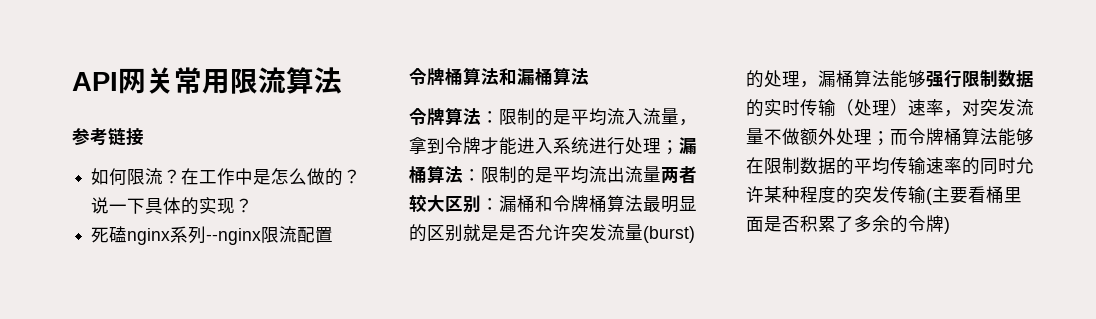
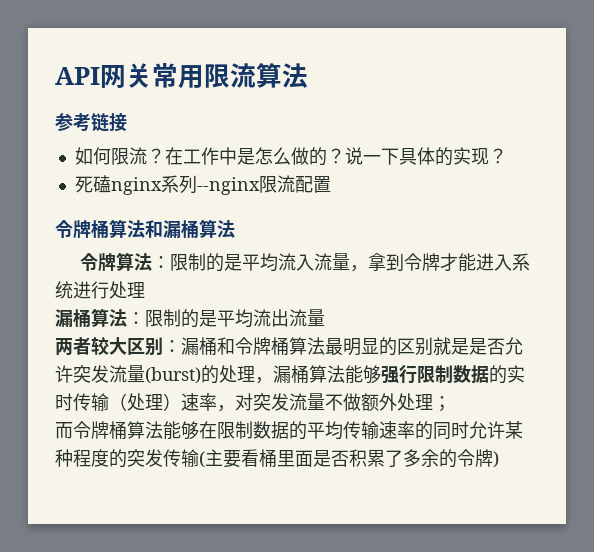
- 限制的是平均流入流量，拿到令牌才能进入系统进行处理；漏桶算法：
+ 限制的是平均流入流量，拿到令牌才能进入系统进行处理
+ 漏桶算法：
- 限制的是平均流出流量两者较大区别：
+ 限制的是平均流出流量
+ 两者较大区别：
- 漏桶和令牌桶算法最明显的区别就是是否允许突发流量(burst)的处理，漏桶算法能够强行限制数据的实时传输（处理）速率，对突发流量不做额外处理；而令牌桶算法能够在限制数据的平均传输速率的同时允许某种程度的突发传输(主要看桶里面是否积累了多余的令牌)
+ 漏桶和令牌桶算法最明显的区别就是是否允许突发流量(burst)的处理，漏桶算法能够强行限制数据的实时传输（处理）速率，对突发流量不做额外处理；
+ 而令牌桶算法能够在限制数据的平均传输速率的同时允许某种程度的突发传输(主要看桶里面是否积累了多余的令牌)

